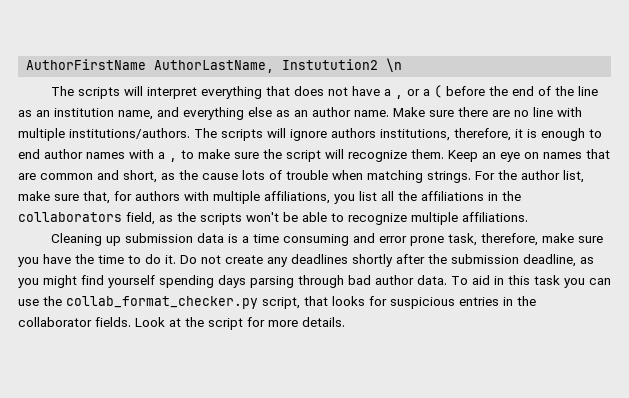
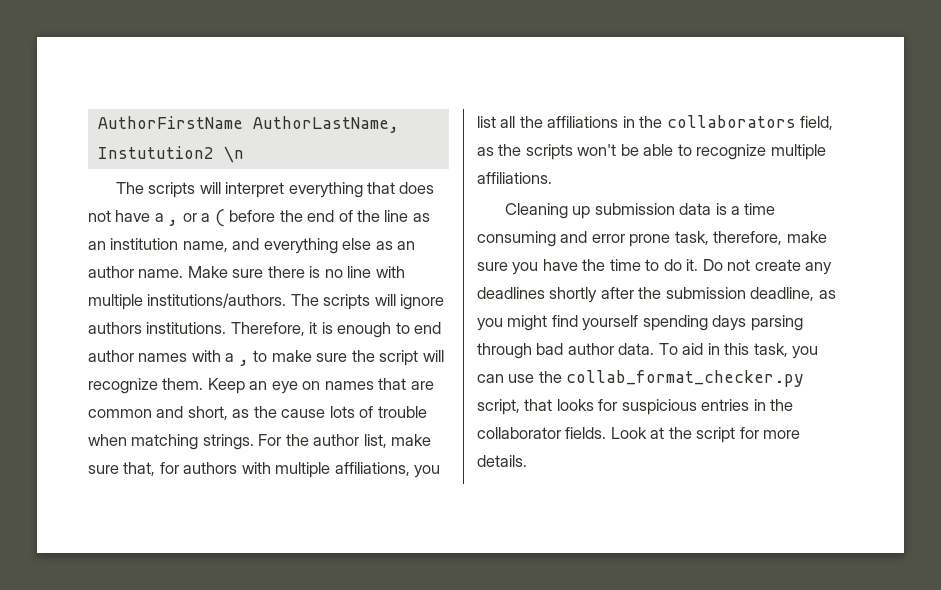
- Make sure there are no line with multiple institutions/authors.
+ Make sure there is no line with multiple institutions/authors.
- The scripts will ignore authors institutions, therefore, it is enough to end author names with a , to make sure the script will recognize them.
+ The scripts will ignore authors institutions. Therefore, it is enough to end author names with a , to make sure the script will recognize them.
- To aid in this task you can use the collab_format_checker.py script, that looks for suspicious entries in the collaborator fields.
+ To aid in this task, you can use the collab_format_checker.py script, that looks for suspicious entries in the collaborator fields.

